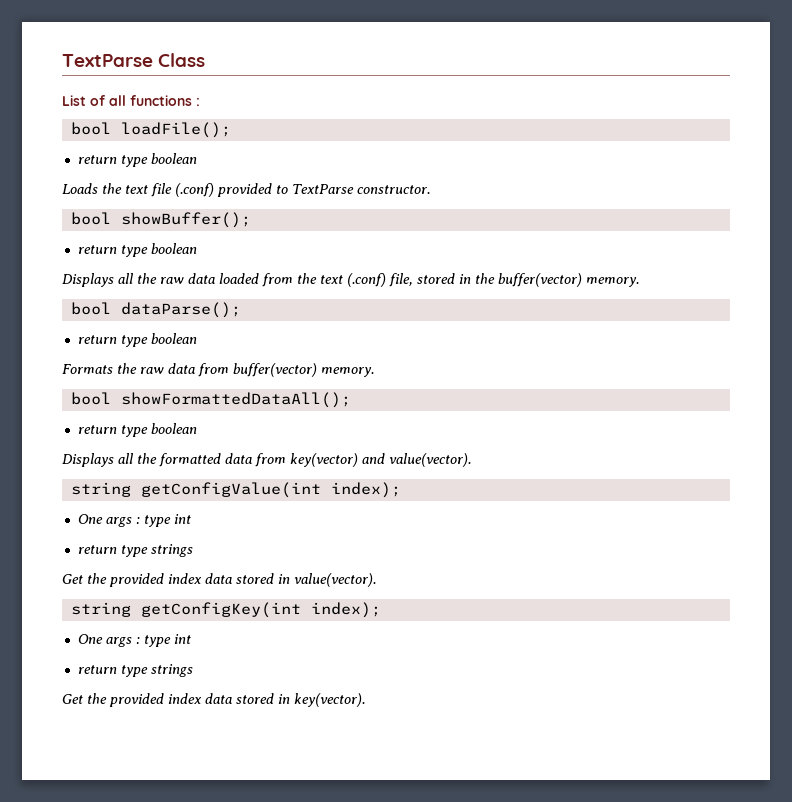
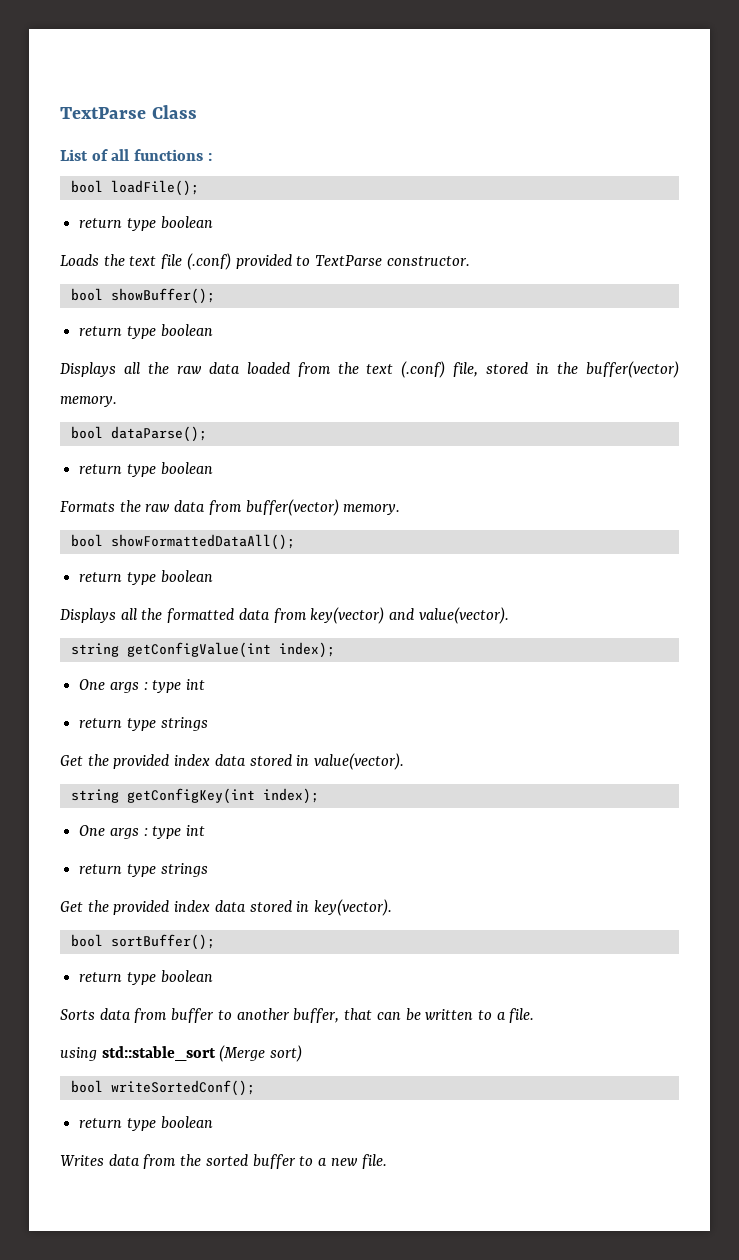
+ bool sortBuffer();
+ return type boolean
+ Sorts data from buffer to another buffer, that can be written to a file.
+ using std::stable_sort (Merge sort)
+ bool writeSortedConf();
+ return type boolean
+ Writes data from the sorted buffer to a new file.

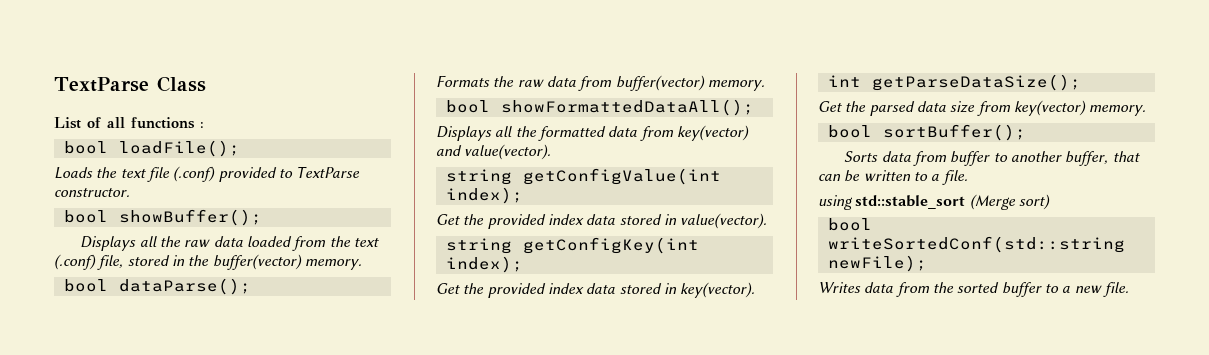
  bool loadFile();
- return type boolean
  bool showBuffer();
- return type boolean
  bool dataParse();
- return type boolean
  bool showFormattedDataAll();
- return type boolean
  string getConfigValue(int index);
- One args : type int
- return type strings
  string getConfigKey(int index);
- One args : type int
- return type strings
+ int getParseDataSize();
+ Get the parsed data size from key(vector) memory.
  bool sortBuffer();
- return type boolean
- bool writeSortedConf();
- return type boolean
+ bool writeSortedConf(std::string newFile);

